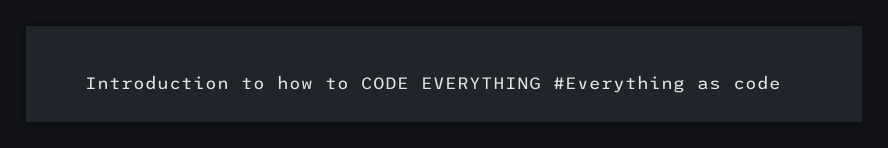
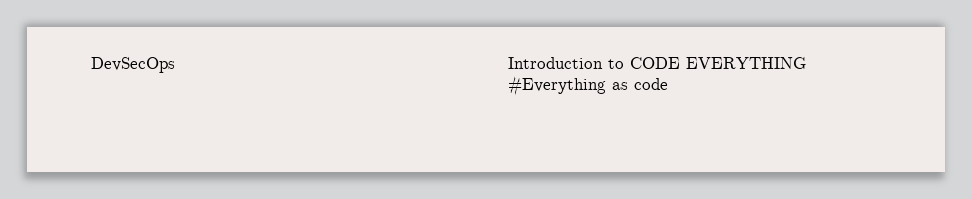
+ DevSecOps
- Introduction to how to CODE EVERYTHING #Everything as code
+ Introduction to CODE EVERYTHING #Everything as code

